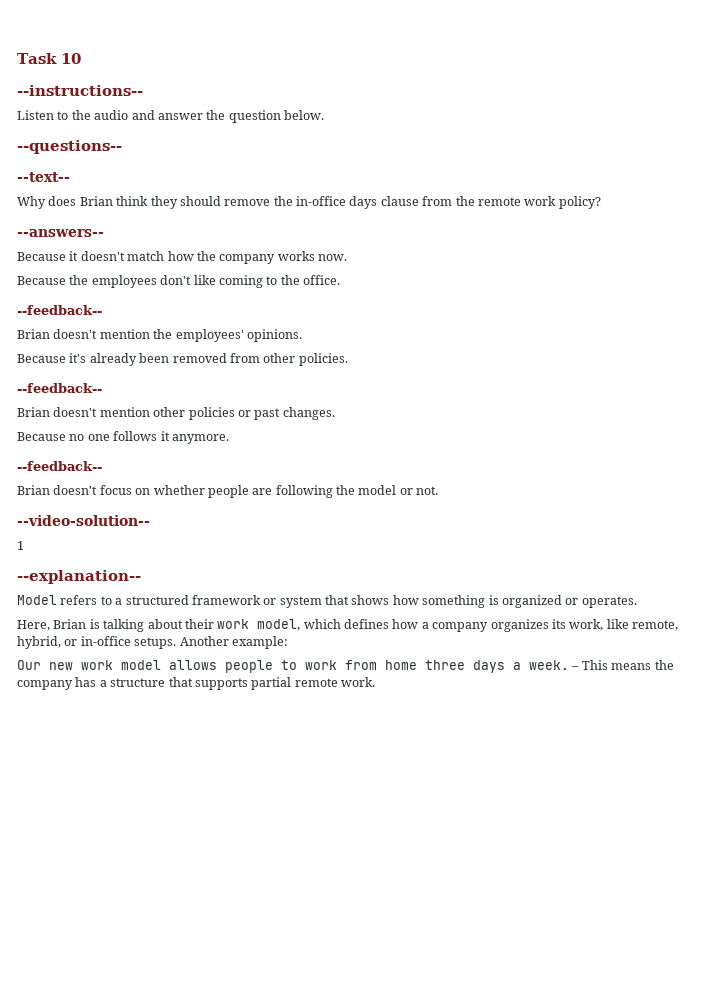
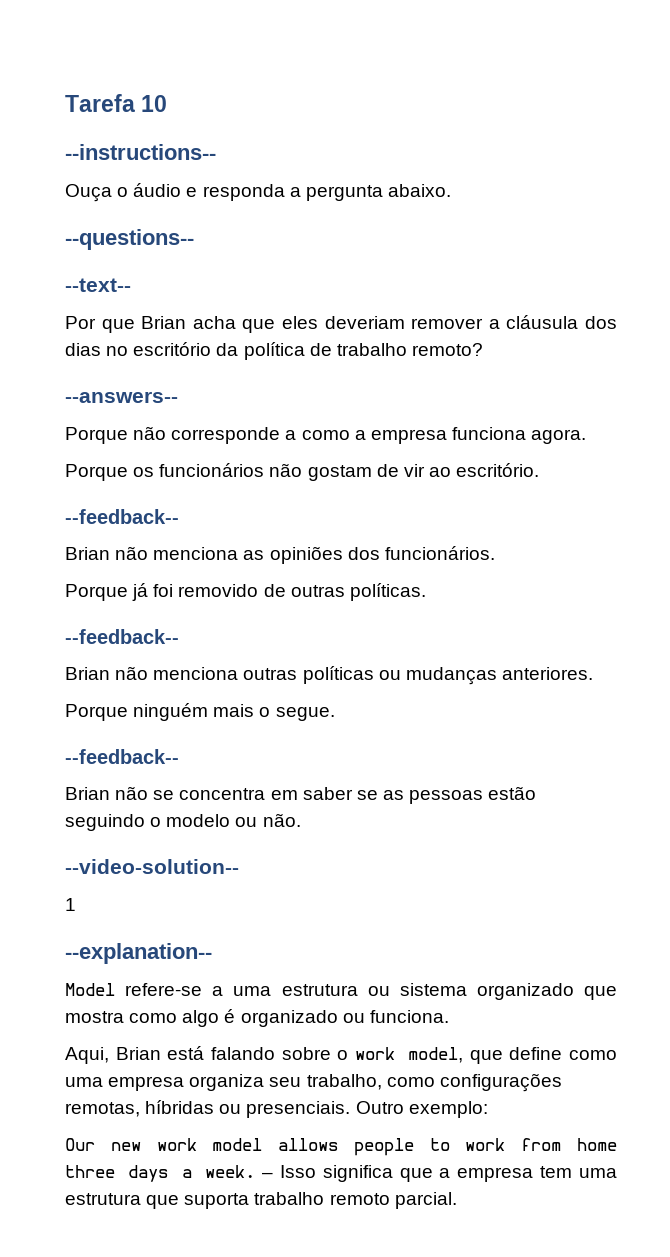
- Task 10
+ Tarefa 10
- Listen to the audio and answer the question below.
+ Ouça o áudio e responda a pergunta abaixo.
  --questions--
  --text--
- Why does Brian think they should remove the in-office days clause from the remote work policy?
+ Por que Brian acha que eles deveriam remover a cláusula dos dias no escritório da política de trabalho remoto?
  --answers--
- Because it doesn't match how the company works now.
- Because the employees don't like coming to the office.
+ Porque não corresponde a como a empresa funciona agora.
+ Porque os funcionários não gostam de vir ao escritório.
  --feedback--
- Brian doesn't mention the employees' opinions.
- Because it's already been removed from other policies.
+ Brian não menciona as opiniões dos funcionários.
+ Porque já foi removido de outras políticas.
  --feedback--
- Brian doesn't mention other policies or past changes.
- Because no one follows it anymore.
+ Brian não menciona outras políticas ou mudanças anteriores.
+ Porque ninguém mais o segue.
  --feedback--
- Brian doesn't focus on whether people are following the model or not.
+ Brian não se concentra em saber se as pessoas estão seguindo o modelo ou não.
  --video-solution--
  1
  --explanation--
- Model refers to a structured framework or system that shows how something is organized or operates.
- Here, Brian is talking about their work model, which defines how a company organizes its work, like remote, hybrid, or in-office setups. Another example:
+ Model refere-se a uma estrutura ou sistema organizado que mostra como algo é organizado ou funciona.
+ Aqui, Brian está falando sobre o work model, que define como uma empresa organiza seu trabalho, como configurações remotas, híbridas ou presenciais. Outro exemplo:
- – This means the company has a structure that supports partial remote work.
+ – Isso significa que a empresa tem uma estrutura que suporta trabalho remoto parcial.

